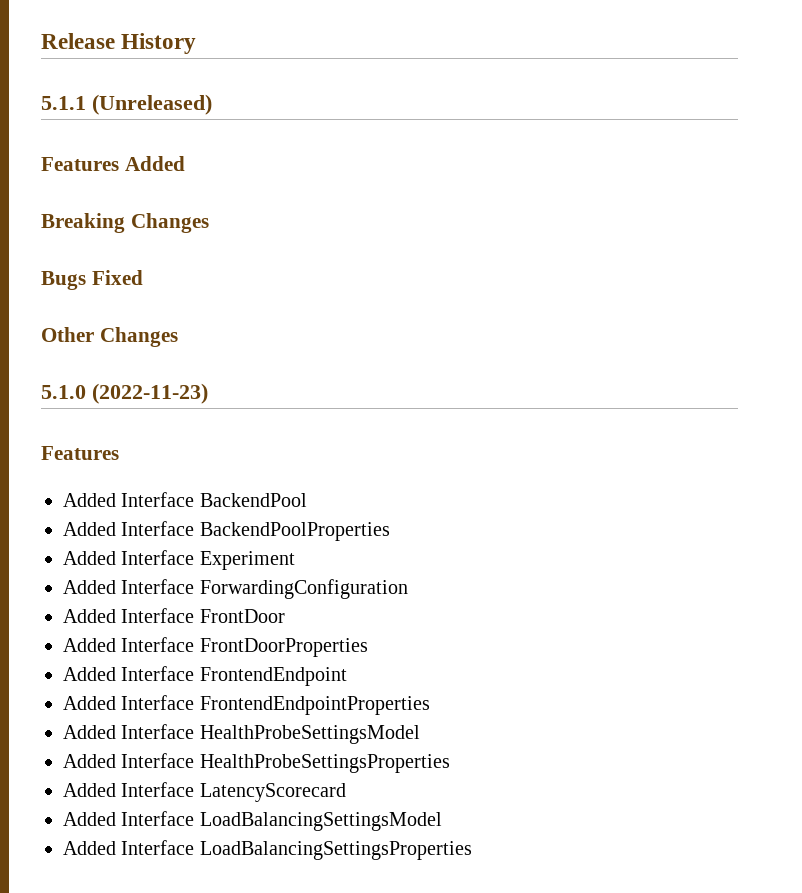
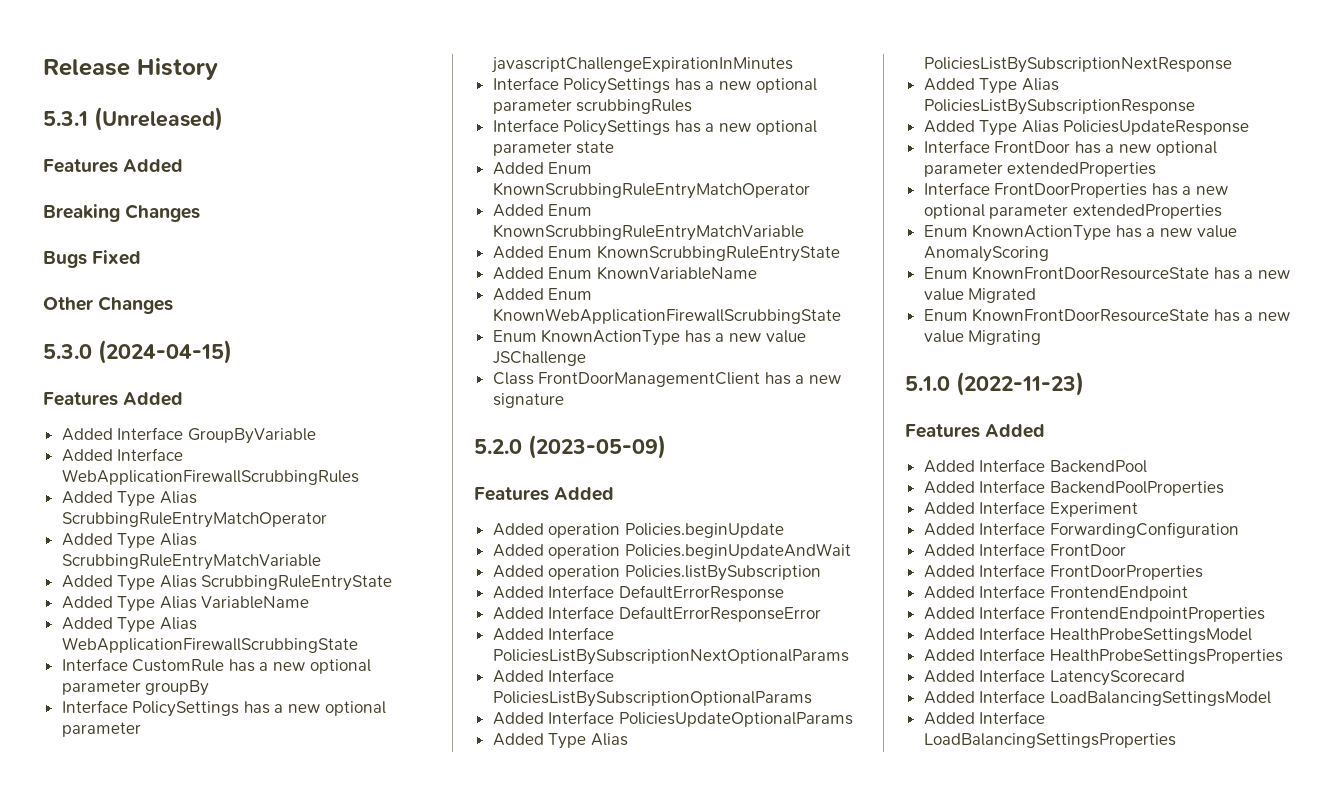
- 5.1.1 (Unreleased)
+ 5.3.1 (Unreleased)
+ 5.3.0 (2024-04-15)
+ Features Added
+ Added Interface GroupByVariable
+ Added Interface WebApplicationFirewallScrubbingRules
+ Added Type Alias ScrubbingRuleEntryMatchOperator
+ Added Type Alias ScrubbingRuleEntryMatchVariable
+ Added Type Alias ScrubbingRuleEntryState
+ Added Type Alias VariableName
+ Added Type Alias WebApplicationFirewallScrubbingState
+ Interface CustomRule has a new optional parameter groupBy
+ Interface PolicySettings has a new optional parameter javascriptChallengeExpirationInMinutes
+ Interface PolicySettings has a new optional parameter scrubbingRules
+ Interface PolicySettings has a new optional parameter state
+ Added Enum KnownScrubbingRuleEntryMatchOperator
+ Added Enum KnownScrubbingRuleEntryMatchVariable
+ Added Enum KnownScrubbingRuleEntryState
+ Added Enum KnownVariableName
+ Added Enum KnownWebApplicationFirewallScrubbingState
+ Enum KnownActionType has a new value JSChallenge
+ Class FrontDoorManagementClient has a new signature
+ 5.2.0 (2023-05-09)
+ Features Added
+ Added operation Policies.beginUpdate
+ Added operation Policies.beginUpdateAndWait
+ Added operation Policies.listBySubscription
+ Added Interface DefaultErrorResponse
+ Added Interface DefaultErrorResponseError
+ Added Interface PoliciesListBySubscriptionNextOptionalParams
+ Added Interface PoliciesListBySubscriptionOptionalParams
+ Added Interface PoliciesUpdateOptionalParams
+ Added Type Alias PoliciesListBySubscriptionNextResponse
+ Added Type Alias PoliciesListBySubscriptionResponse
+ Added Type Alias PoliciesUpdateResponse
+ Interface FrontDoor has a new optional parameter extendedProperties
+ Interface FrontDoorProperties has a new optional parameter extendedProperties
+ Enum KnownActionType has a new value AnomalyScoring
+ Enum KnownFrontDoorResourceState has a new value Migrated
+ Enum KnownFrontDoorResourceState has a new value Migrating
  5.1.0 (2022-11-23)
- Features
+ Features Added

